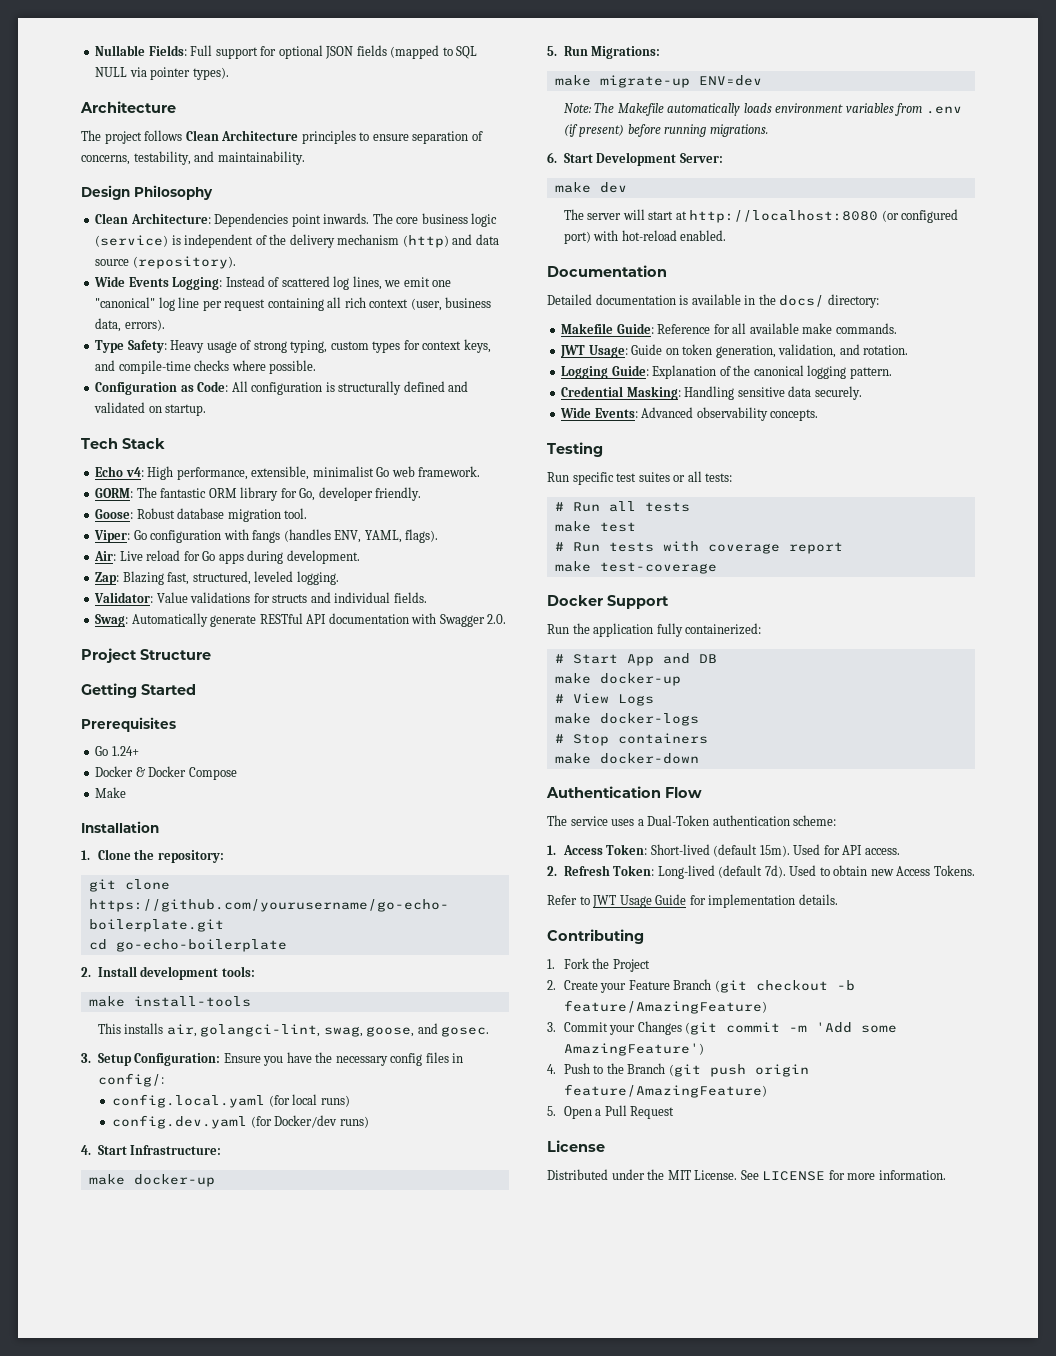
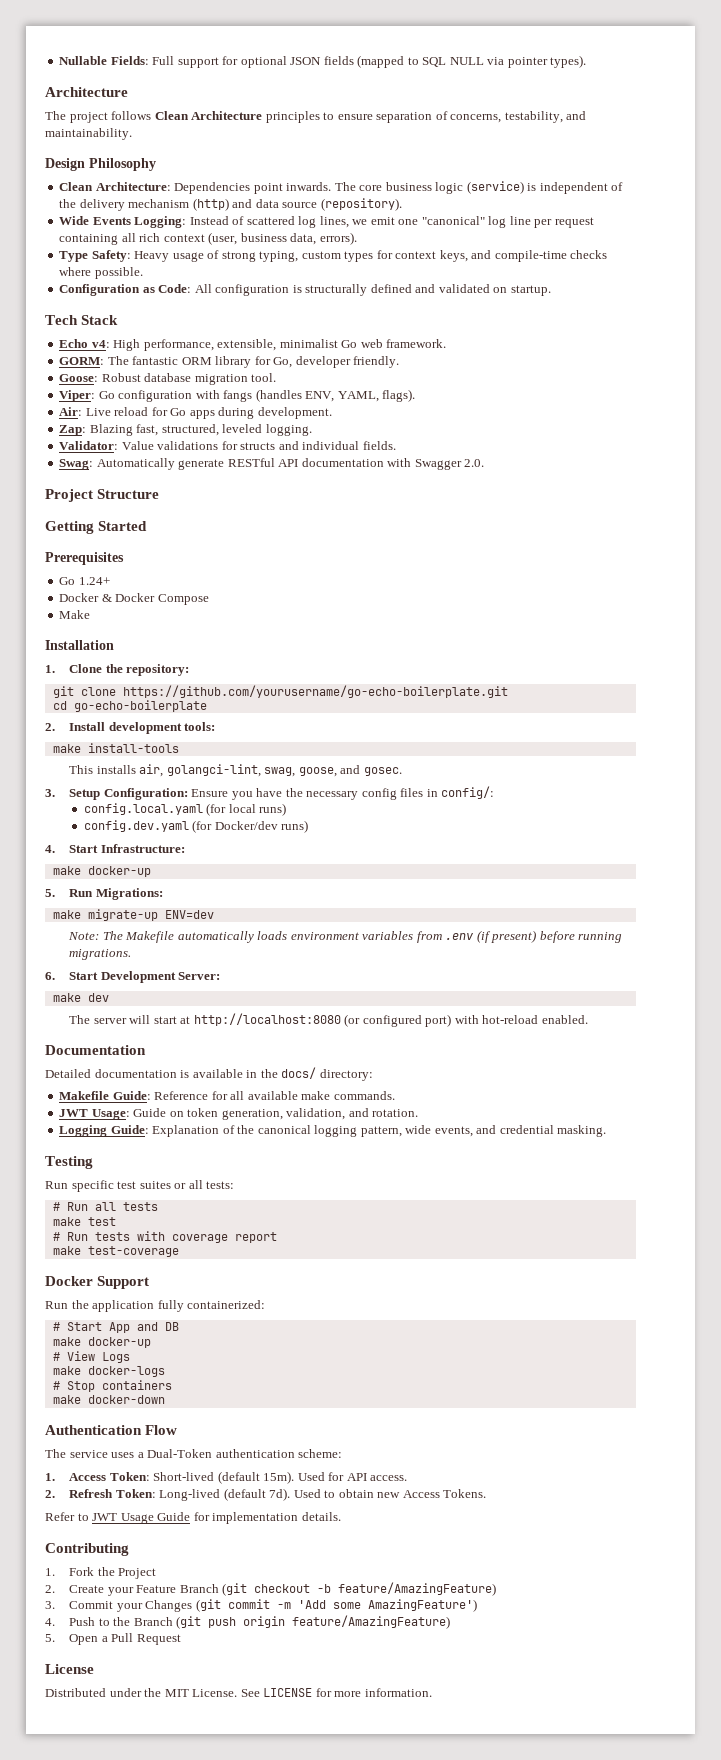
- Logging Guide: Explanation of the canonical logging pattern.
- Credential Masking: Handling sensitive data securely.
- Wide Events: Advanced observability concepts.
+ Logging Guide: Explanation of the canonical logging pattern, wide events, and credential masking.

